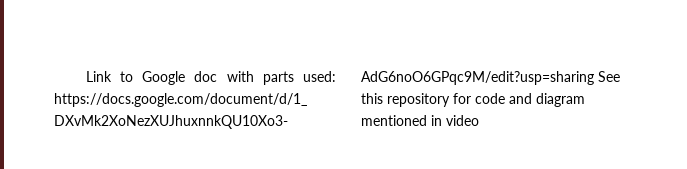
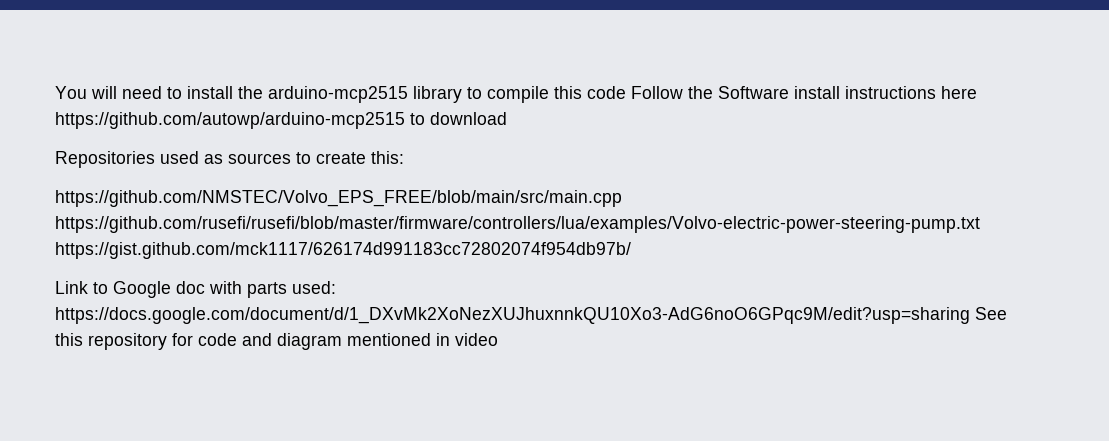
+ You will need to install the arduino-mcp2515 library to compile this code Follow the Software install instructions here https://github.com/autowp/arduino-mcp2515 to download
+ Repositories used as sources to create this:
+ https://github.com/NMSTEC/Volvo_EPS_FREE/blob/main/src/main.cpp https://github.com/rusefi/rusefi/blob/master/firmware/controllers/lua/examples/Volvo-electric-power-steering-pump.txt https://gist.github.com/mck1117/626174d991183cc72802074f954db97b/

